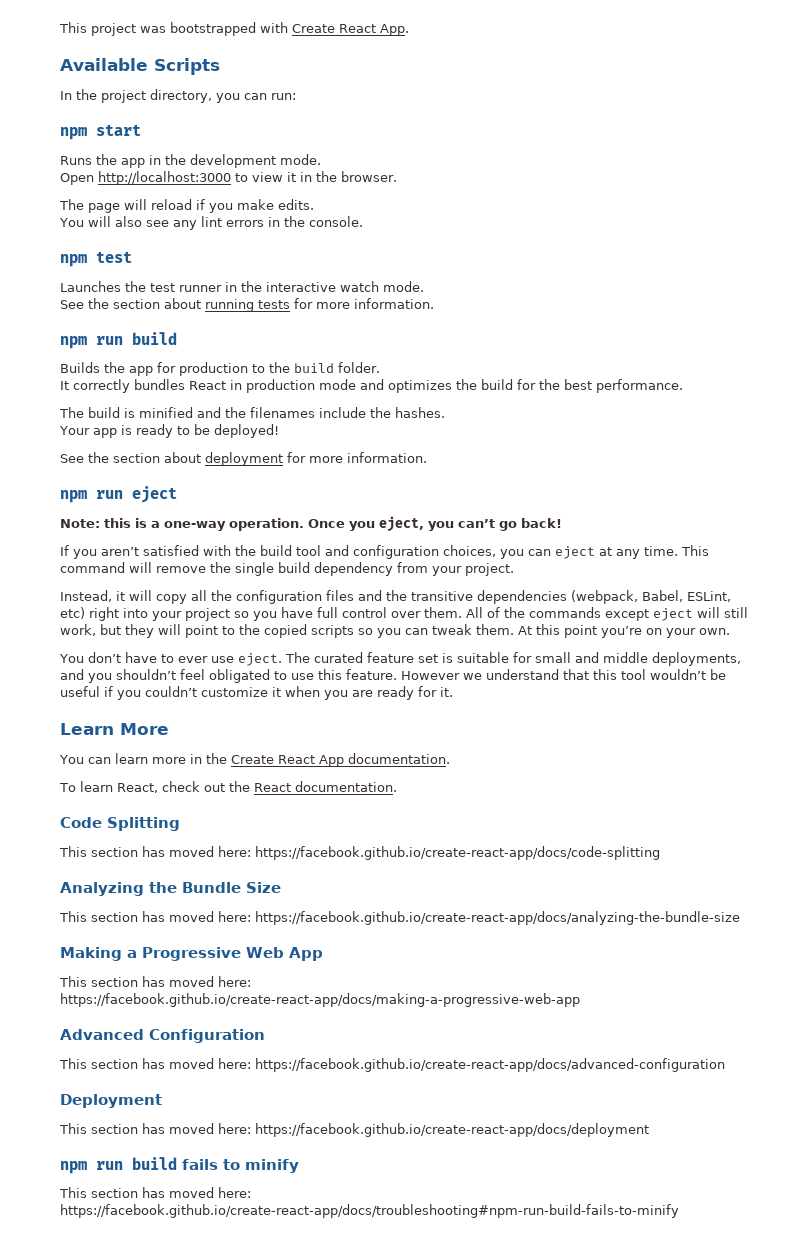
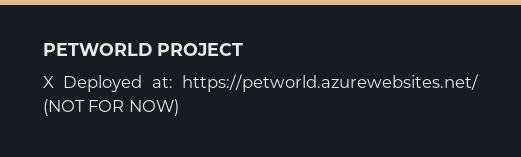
- This project was bootstrapped with Create React App.
- Available Scripts
- In the project directory, you can run:
- npm start
- Runs the app in the development mode.
- Open http://localhost:3000 to view it in the browser.
- The page will reload if you make edits.
- You will also see any lint errors in the console.
- npm test
- Launches the test runner in the interactive watch mode.
- See the section about running tests for more information.
- npm run build
- Builds the app for production to the build folder.
- It correctly bundles React in production mode and optimizes the build for the best performance.
- The build is minified and the filenames include the hashes.
- Your app is ready to be deployed!
- See the section about deployment for more information.
- npm run eject
- Note: this is a one-way operation. Once you eject, you can’t go back!
- If you aren’t satisfied with the build tool and configuration choices, you can eject at any time. This command will remove the single build dependency from your project.
- Instead, it will copy all the configuration files and the transitive dependencies (webpack, Babel, ESLint, etc) right into your project so you have full control over them. All of the commands except eject will still work, but they will point to the copied scripts so you can tweak them. At this point you’re on your own.
- You don’t have to ever use eject. The curated feature set is suitable for small and middle deployments, and you shouldn’t feel obligated to use this feature. However we understand that this tool wouldn’t be useful if you couldn’t customize it when you are ready for it.
- Learn More
- You can learn more in the Create React App documentation.
- To learn React, check out the React documentation.
- Code Splitting
- This section has moved here: https://facebook.github.io/create-react-app/docs/code-splitting
- Analyzing the Bundle Size
- This section has moved here: https://facebook.github.io/create-react-app/docs/analyzing-the-bundle-size
- Making a Progressive Web App
- This section has moved here: https://facebook.github.io/create-react-app/docs/making-a-progressive-web-app
- Advanced Configuration
- This section has moved here: https://facebook.github.io/create-react-app/docs/advanced-configuration
- Deployment
- This section has moved here: https://facebook.github.io/create-react-app/docs/deployment
- npm run build fails to minify
- This section has moved here: https://facebook.github.io/create-react-app/docs/troubleshooting#npm-run-build-fails-to-minify
+ PETWORLD PROJECT
+ X Deployed at: https://petworld.azurewebsites.net/ (NOT FOR NOW)

